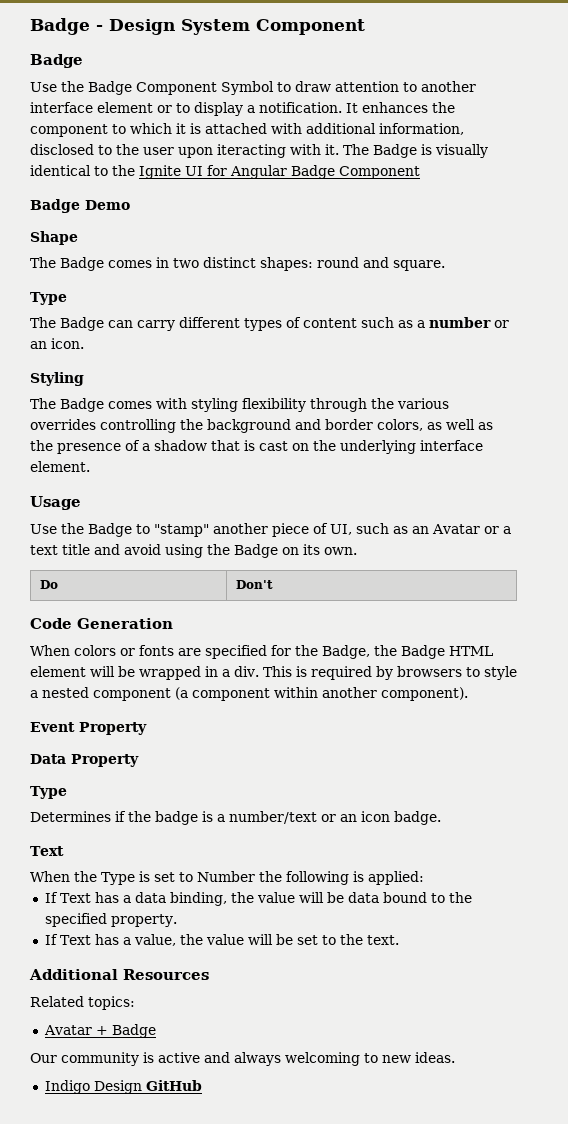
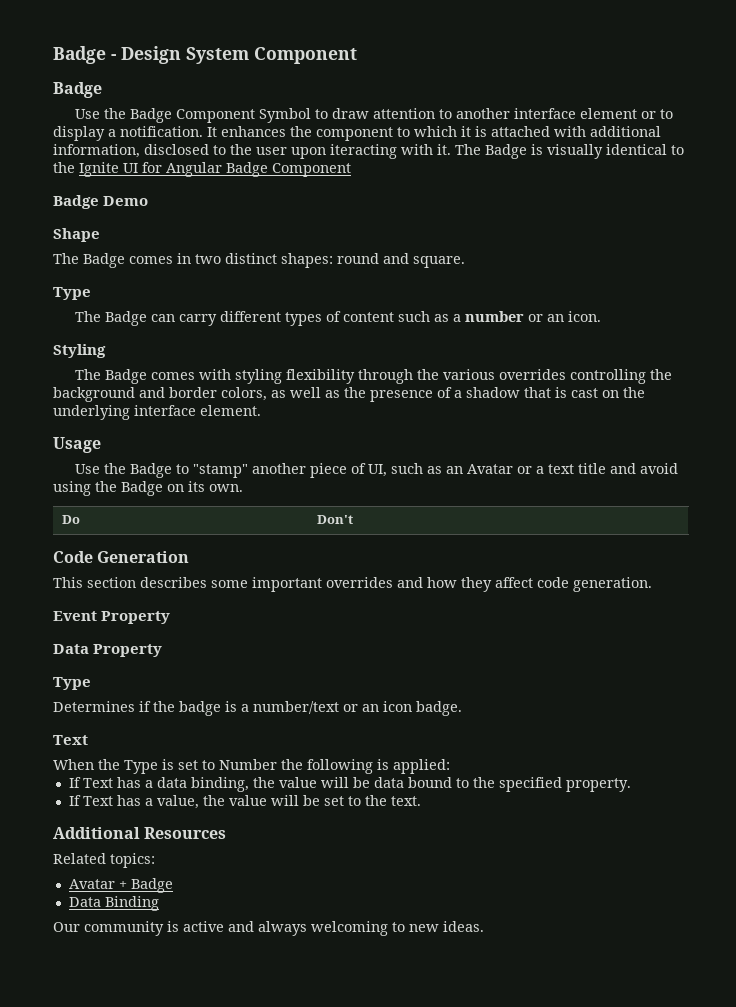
- When colors or fonts are specified for the Badge, the Badge HTML element will be wrapped in a div. This is required by browsers to style a nested component (a component within another component).
+ This section describes some important overrides and how they affect code generation.
+ Data Binding
- Indigo Design GitHub

